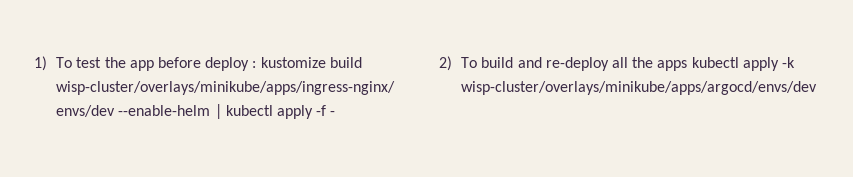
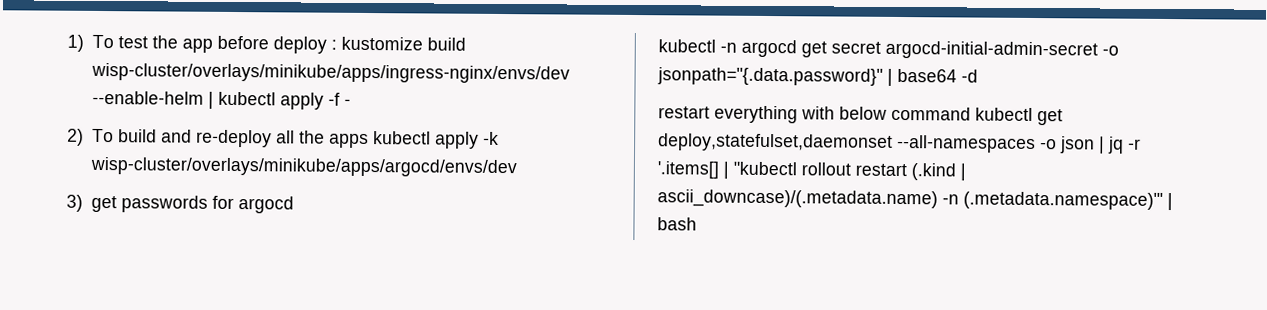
+ 3) get passwords for argocd
+ kubectl -n argocd get secret argocd-initial-admin-secret -o jsonpath="{.data.password}" | base64 -d
+ restart everything with below command kubectl get deploy,statefulset,daemonset --all-namespaces -o json | jq -r '.items[] | "kubectl rollout restart (.kind | ascii_downcase)/(.metadata.name) -n (.metadata.namespace)"' | bash

